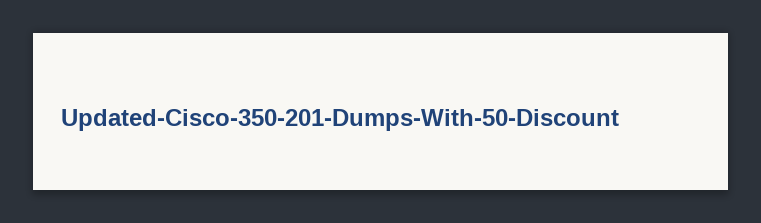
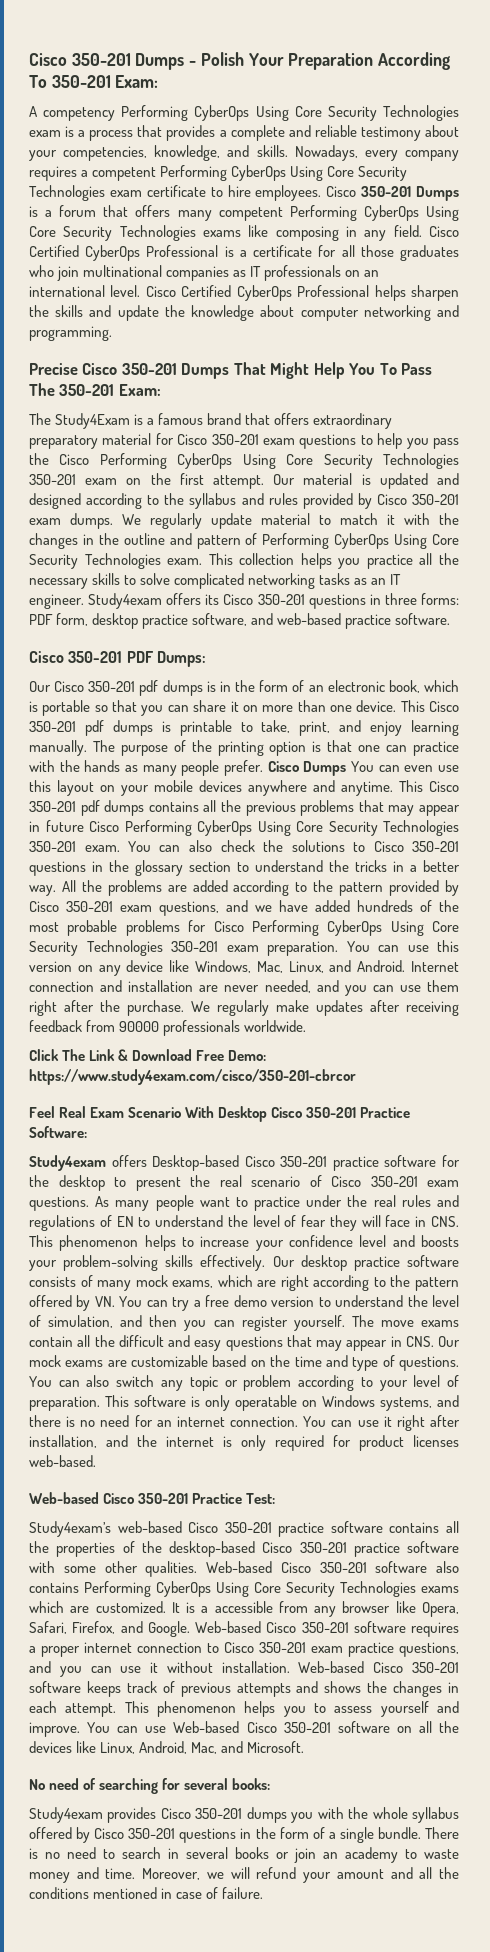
- Updated-Cisco-350-201-Dumps-With-50-Discount
+ Cisco 350-201 Dumps - Polish Your Preparation According To 350-201 Exam:
+ A competency Performing CyberOps Using Core Security Technologies exam is a process that provides a complete and reliable testimony about your competencies, knowledge, and skills. Nowadays, every company requires a competent Performing CyberOps Using Core Security Technologies exam certificate to hire employees. Cisco 350-201 Dumps is a forum that offers many competent Performing CyberOps Using Core Security Technologies exams like composing in any field. Cisco Certified CyberOps Professional is a certificate for all those graduates who join multinational companies as IT professionals on an international level. Cisco Certified CyberOps Professional helps sharpen the skills and update the knowledge about computer networking and programming.
+ Precise Cisco 350-201 Dumps That Might Help You To Pass The 350-201 Exam:
+ The Study4Exam is a famous brand that offers extraordinary preparatory material for Cisco 350-201 exam questions to help you pass the Cisco Performing CyberOps Using Core Security Technologies 350-201 exam on the first attempt. Our material is updated and designed according to the syllabus and rules provided by Cisco 350-201 exam dumps. We regularly update material to match it with the changes in the outline and pattern of Performing CyberOps Using Core Security Technologies exam. This collection helps you practice all the necessary skills to solve complicated networking tasks as an IT engineer. Study4exam offers its Cisco 350-201 questions in three forms: PDF form, desktop practice software, and web-based practice software.
+ Cisco 350-201 PDF Dumps:
+ Our Cisco 350-201 pdf dumps is in the form of an electronic book, which is portable so that you can share it on more than one device. This Cisco 350-201 pdf dumps is printable to take, print, and enjoy learning manually. The purpose of the printing option is that one can practice with the hands as many people prefer. Cisco Dumps You can even use this layout on your mobile devices anywhere and anytime. This Cisco 350-201 pdf dumps contains all the previous problems that may appear in future Cisco Performing CyberOps Using Core Security Technologies 350-201 exam. You can also check the solutions to Cisco 350-201 questions in the glossary section to understand the tricks in a better way. All the problems are added according to the pattern provided by Cisco 350-201 exam questions, and we have added hundreds of the most probable problems for Cisco Performing CyberOps Using Core Security Technologies 350-201 exam preparation. You can use this version on any device like Windows, Mac, Linux, and Android. Internet connection and installation are never needed, and you can use them right after the purchase. We regularly make updates after receiving feedback from 90000 professionals worldwide.
+ Click The Link & Download Free Demo: https://www.study4exam.com/cisco/350-201-cbrcor
+ Feel Real Exam Scenario With Desktop Cisco 350-201 Practice Software:
+ Study4exam offers Desktop-based Cisco 350-201 practice software for the desktop to present the real scenario of Cisco 350-201 exam questions. As many people want to practice under the real rules and regulations of EN to understand the level of fear they will face in CNS. This phenomenon helps to increase your confidence level and boosts your problem-solving skills effectively. Our desktop practice software consists of many mock exams, which are right according to the pattern offered by VN. You can try a free demo version to understand the level of simulation, and then you can register yourself. The move exams contain all the difficult and easy questions that may appear in CNS. Our mock exams are customizable based on the time and type of questions. You can also switch any topic or problem according to your level of preparation. This software is only operatable on Windows systems, and there is no need for an internet connection. You can use it right after installation, and the internet is only required for product licenses web-based.
+ Web-based Cisco 350-201 Practice Test:
+ Study4exam’s web-based Cisco 350-201 practice software contains all the properties of the desktop-based Cisco 350-201 practice software with some other qualities. Web-based Cisco 350-201 software also contains Performing CyberOps Using Core Security Technologies exams which are customized. It is a accessible from any browser like Opera, Safari, Firefox, and Google. Web-based Cisco 350-201 software requires a proper internet connection to Cisco 350-201 exam practice questions, and you can use it without installation. Web-based Cisco 350-201 software keeps track of previous attempts and shows the changes in each attempt. This phenomenon helps you to assess yourself and improve. You can use Web-based Cisco 350-201 software on all the devices like Linux, Android, Mac, and Microsoft.
+ No need of searching for several books:
+ Study4exam provides Cisco 350-201 dumps you with the whole syllabus offered by Cisco 350-201 questions in the form of a single bundle. There is no need to search in several books or join an academy to waste money and time. Moreover, we will refund your amount and all the conditions mentioned in case of failure.

